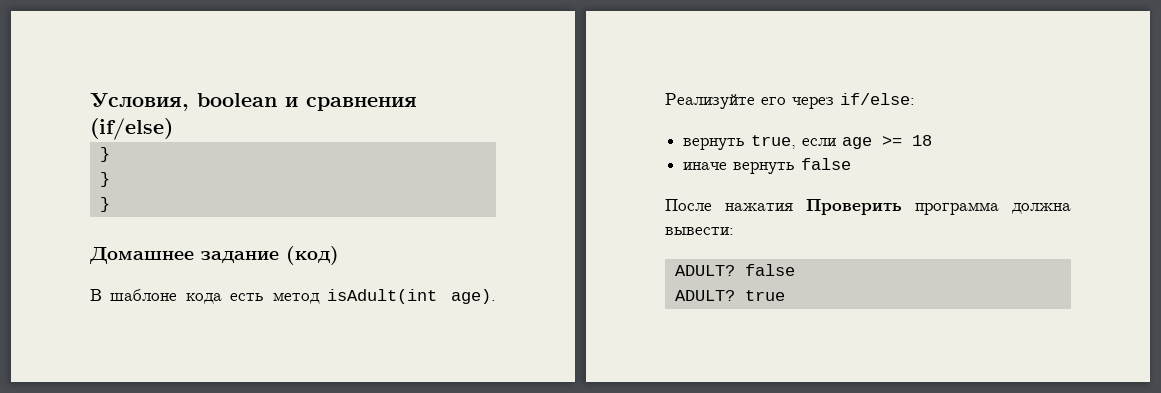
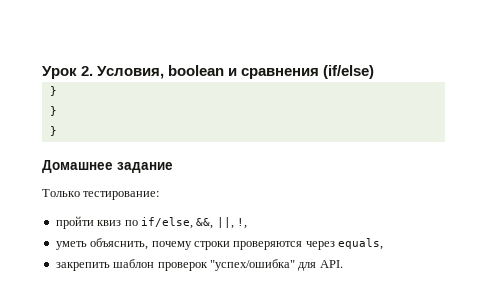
- Условия, boolean и сравнения (if/else)
+ Урок 2. Условия, boolean и сравнения (if/else)
- Домашнее задание (код)
- В шаблоне кода есть метод isAdult(int age). Реализуйте его через if/else:
- вернуть true, если age >= 18
- иначе вернуть false
- После нажатия Проверить программа должна вывести:
- ADULT? false
- ADULT? true
+ Домашнее задание
+ Только тестирование:
+ пройти квиз по if/else, &&, ||, !,
+ уметь объяснить, почему строки проверяются через equals,
+ закрепить шаблон проверок "успех/ошибка" для API.

